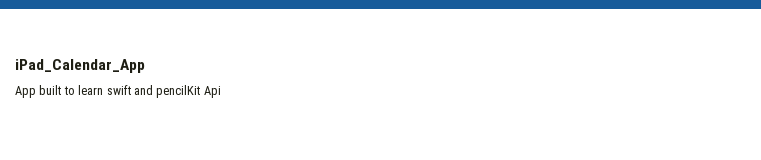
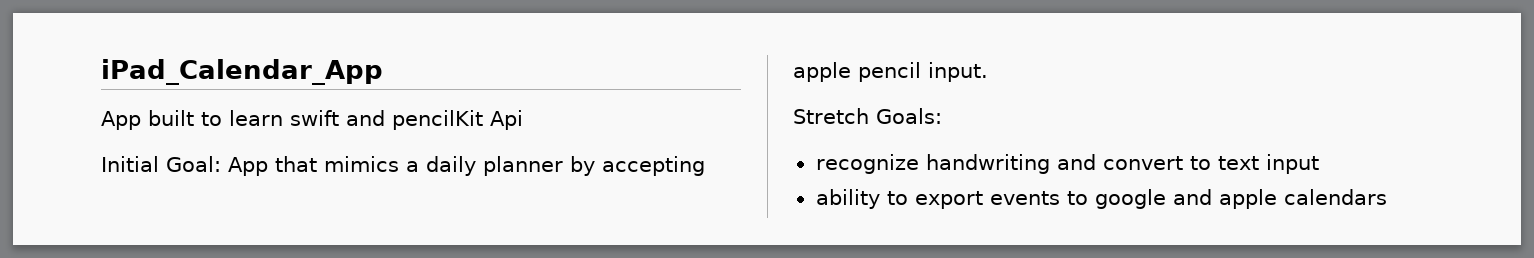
+ Initial Goal: App that mimics a daily planner by accepting apple pencil input.
+ Stretch Goals:
+ recognize handwriting and convert to text input
+ ability to export events to google and apple calendars

